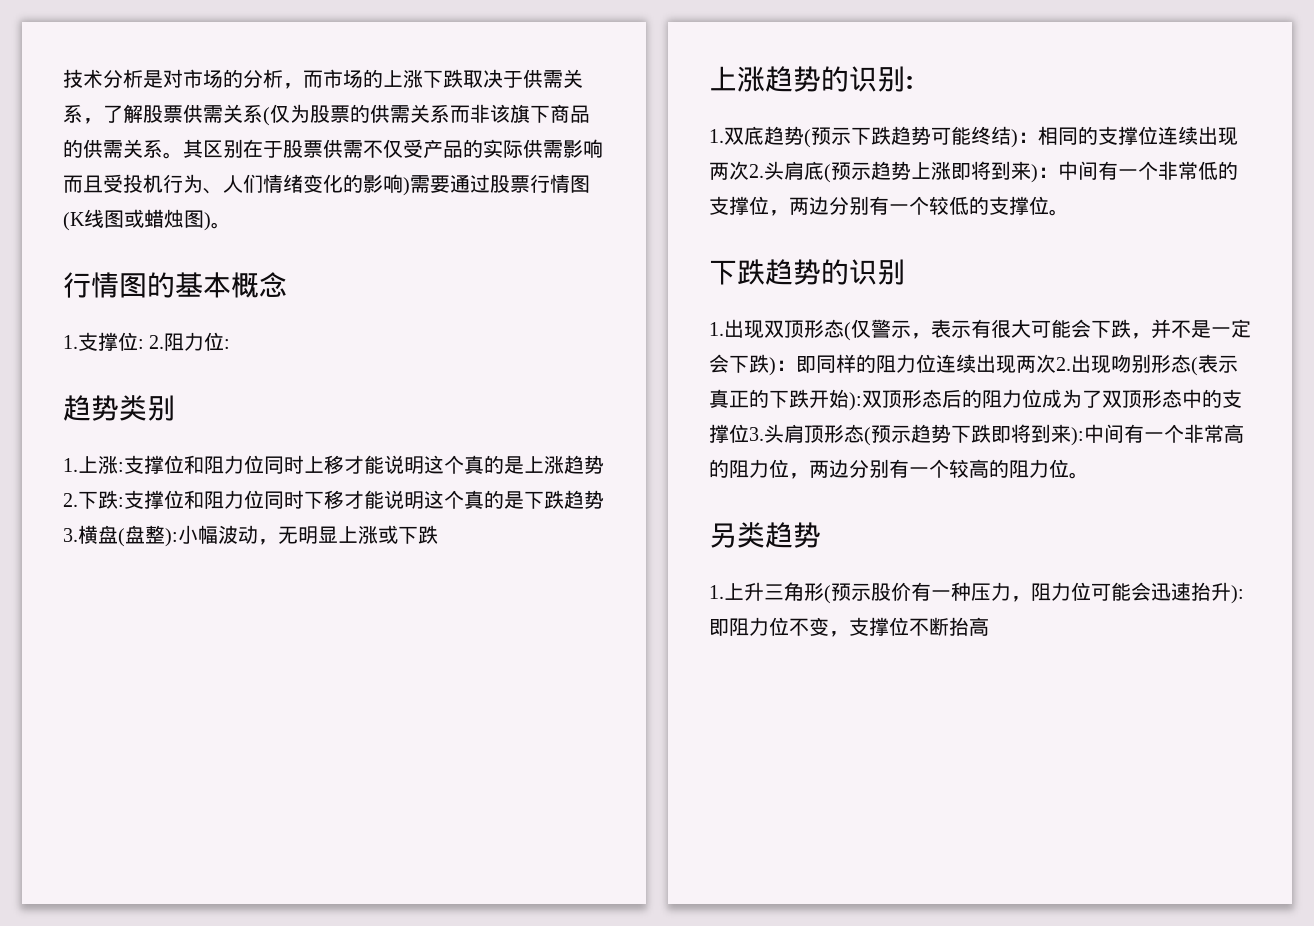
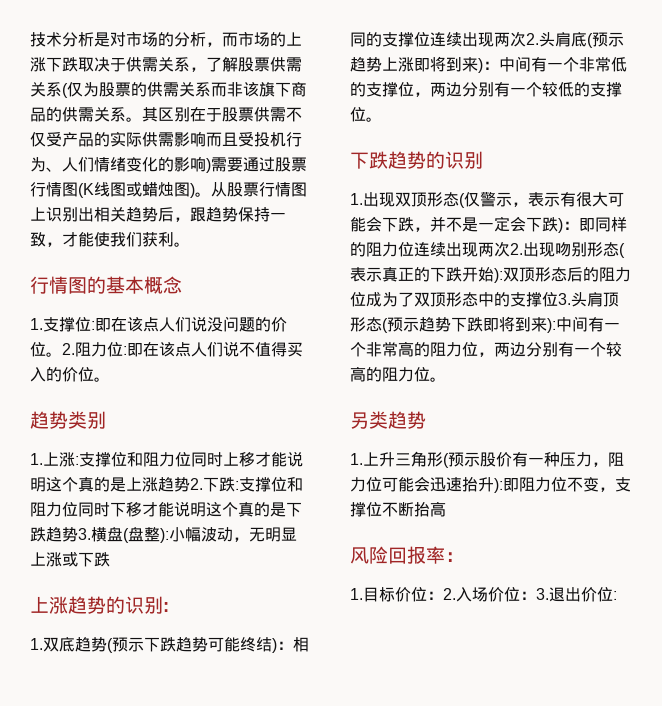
+ 从股票行情图上识别出相关趋势后，跟趋势保持一致，才能使我们获利。
- 1.支撑位: 2.阻力位:
+ 1.支撑位:即在该点人们说没问题的价位。2.阻力位:即在该点人们说不值得买入的价位。
+ 风险回报率：
+ 1.目标价位：2.入场价位：3.退出价位:

